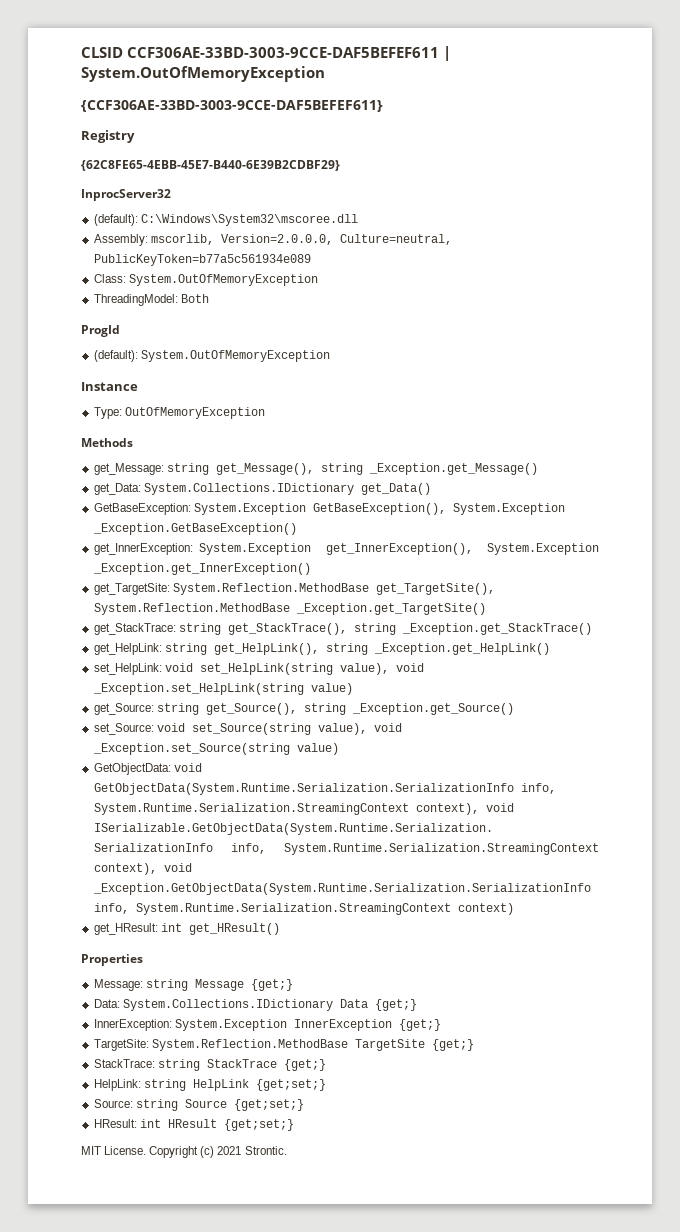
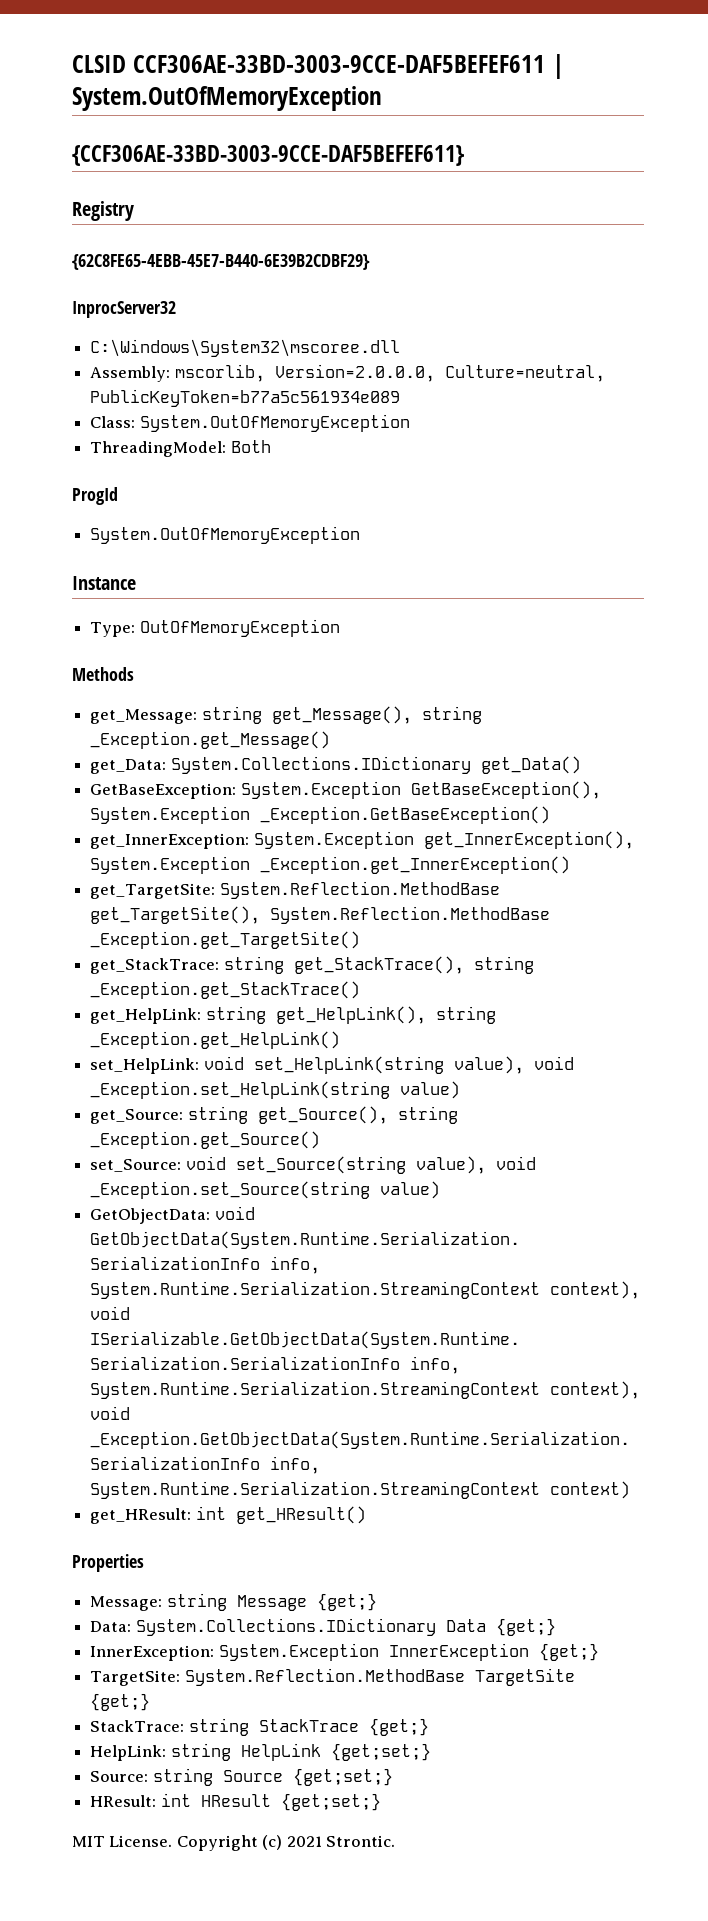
- (default): C:\Windows\System32\mscoree.dll
+ C:\Windows\System32\mscoree.dll
  ProgId
- (default): System.OutOfMemoryException
+ System.OutOfMemoryException

